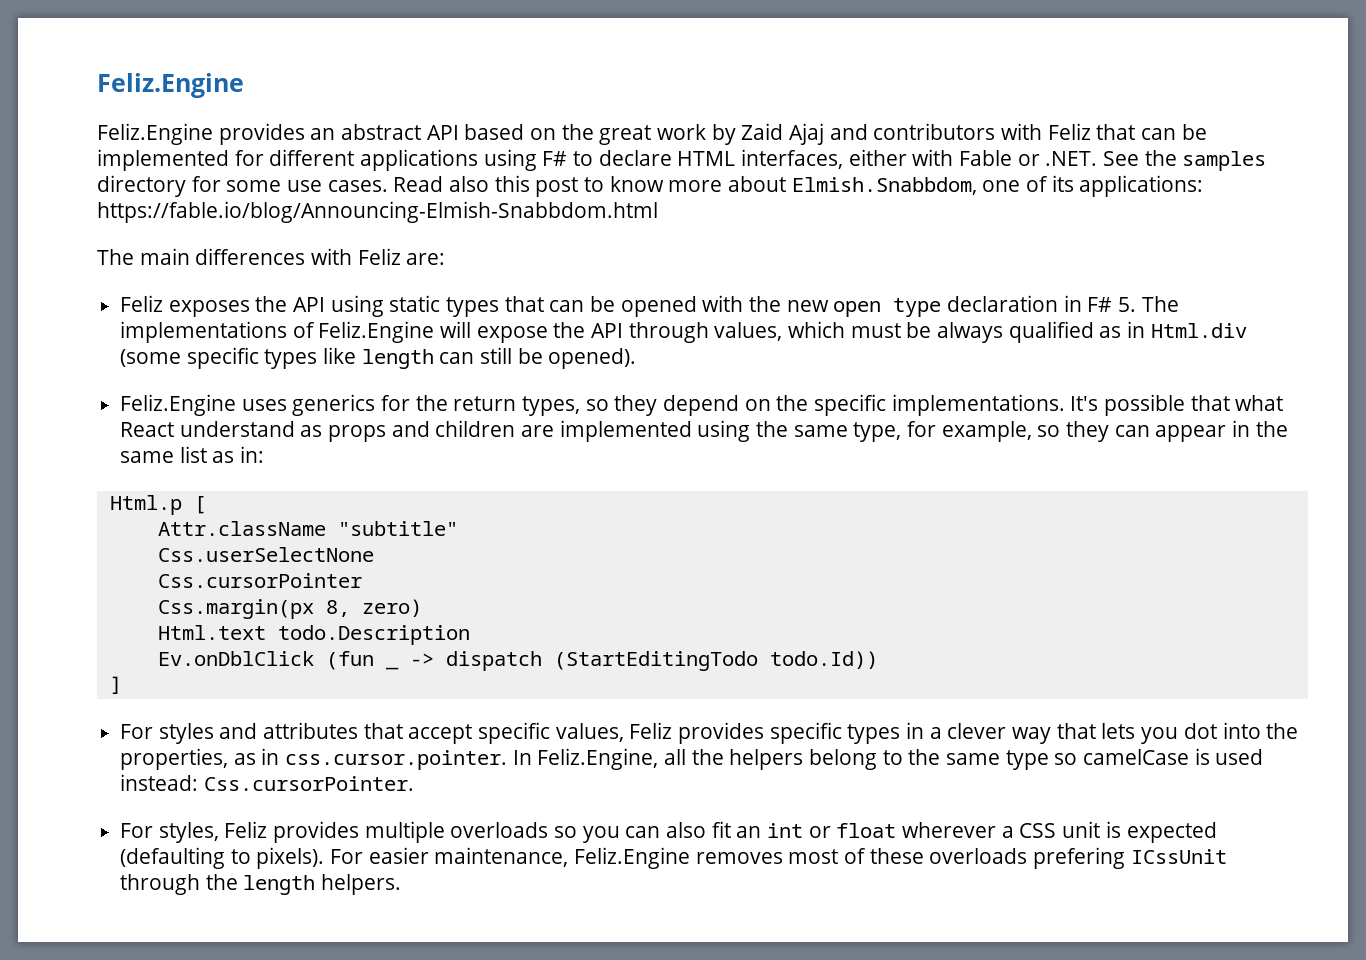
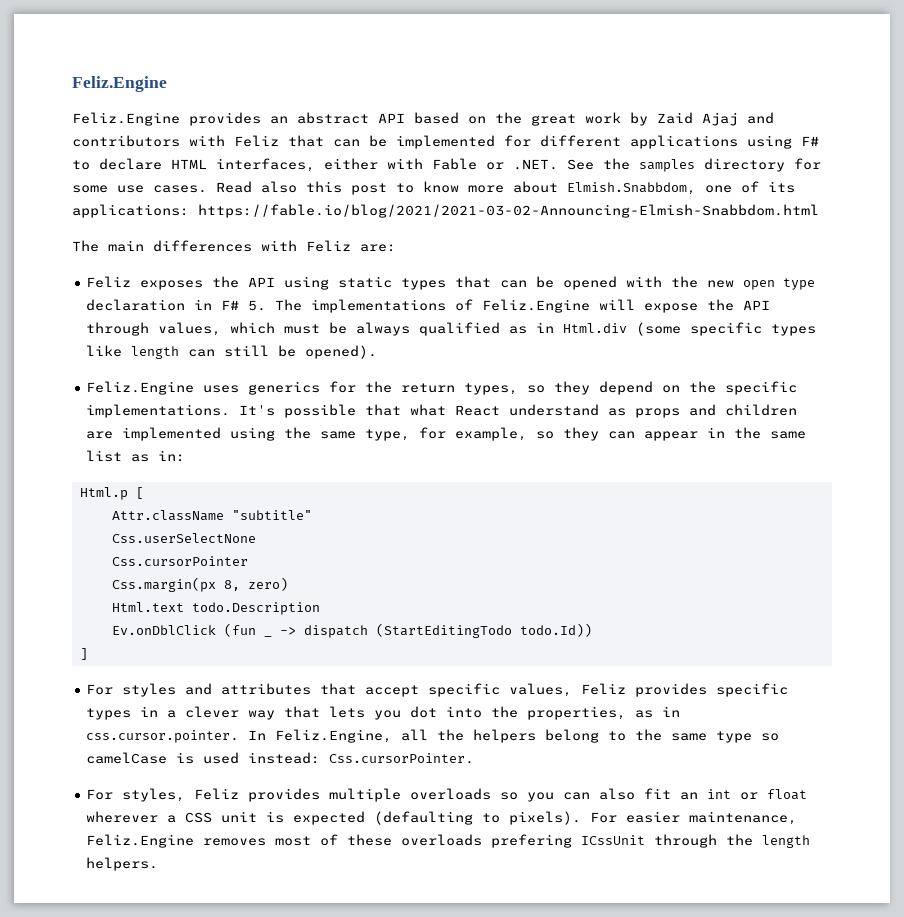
- Read also this post to know more about Elmish.Snabbdom, one of its applications: https://fable.io/blog/Announcing-Elmish-Snabbdom.html
+ Read also this post to know more about Elmish.Snabbdom, one of its applications: https://fable.io/blog/2021/2021-03-02-Announcing-Elmish-Snabbdom.html

